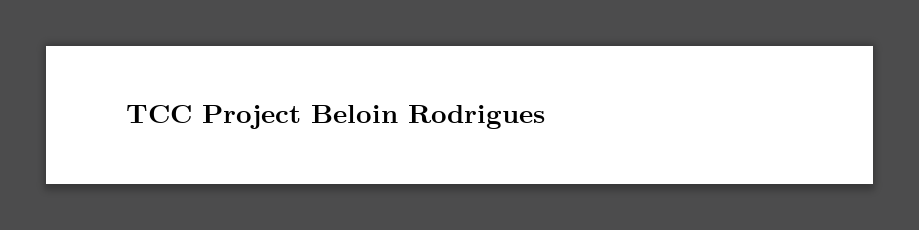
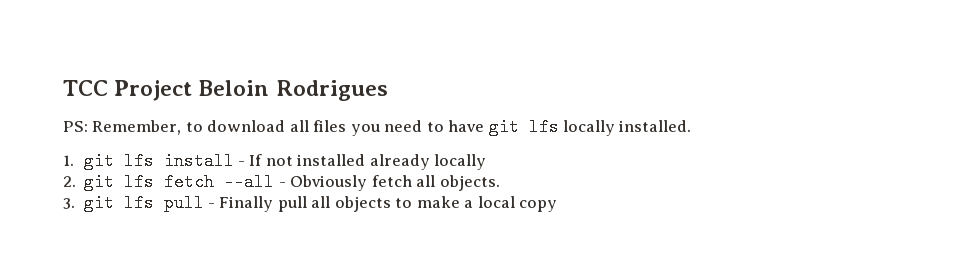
+ PS: Remember, to download all files you need to have git lfs locally installed.
+ 1. git lfs install - If not installed already locally
+ 2. git lfs fetch --all - Obviously fetch all objects.
+ 3. git lfs pull - Finally pull all objects to make a local copy

